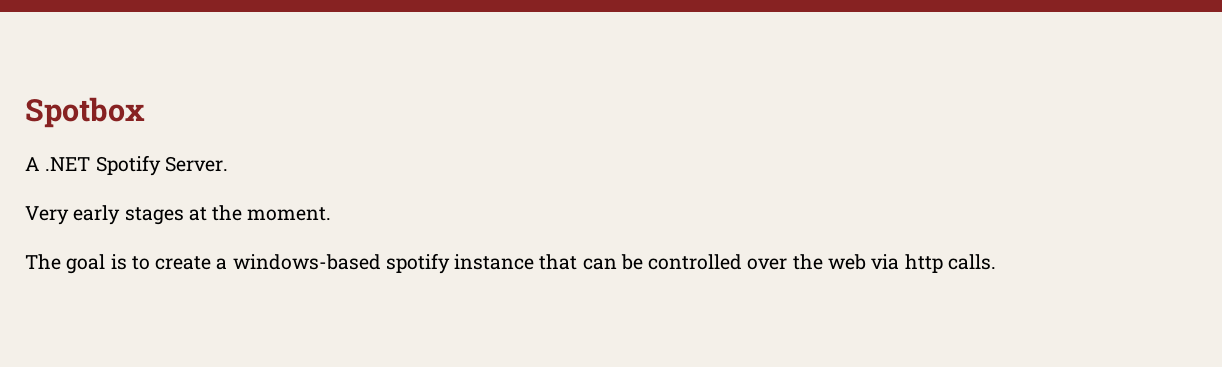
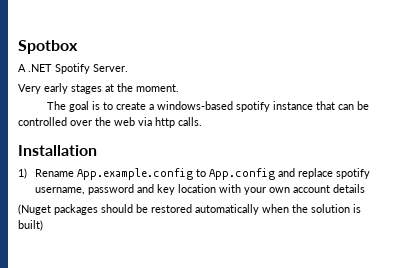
+ Installation
+ 1) Rename App.example.config to App.config and replace spotify username, password and key location with your own account details
+ (Nuget packages should be restored automatically when the solution is built)

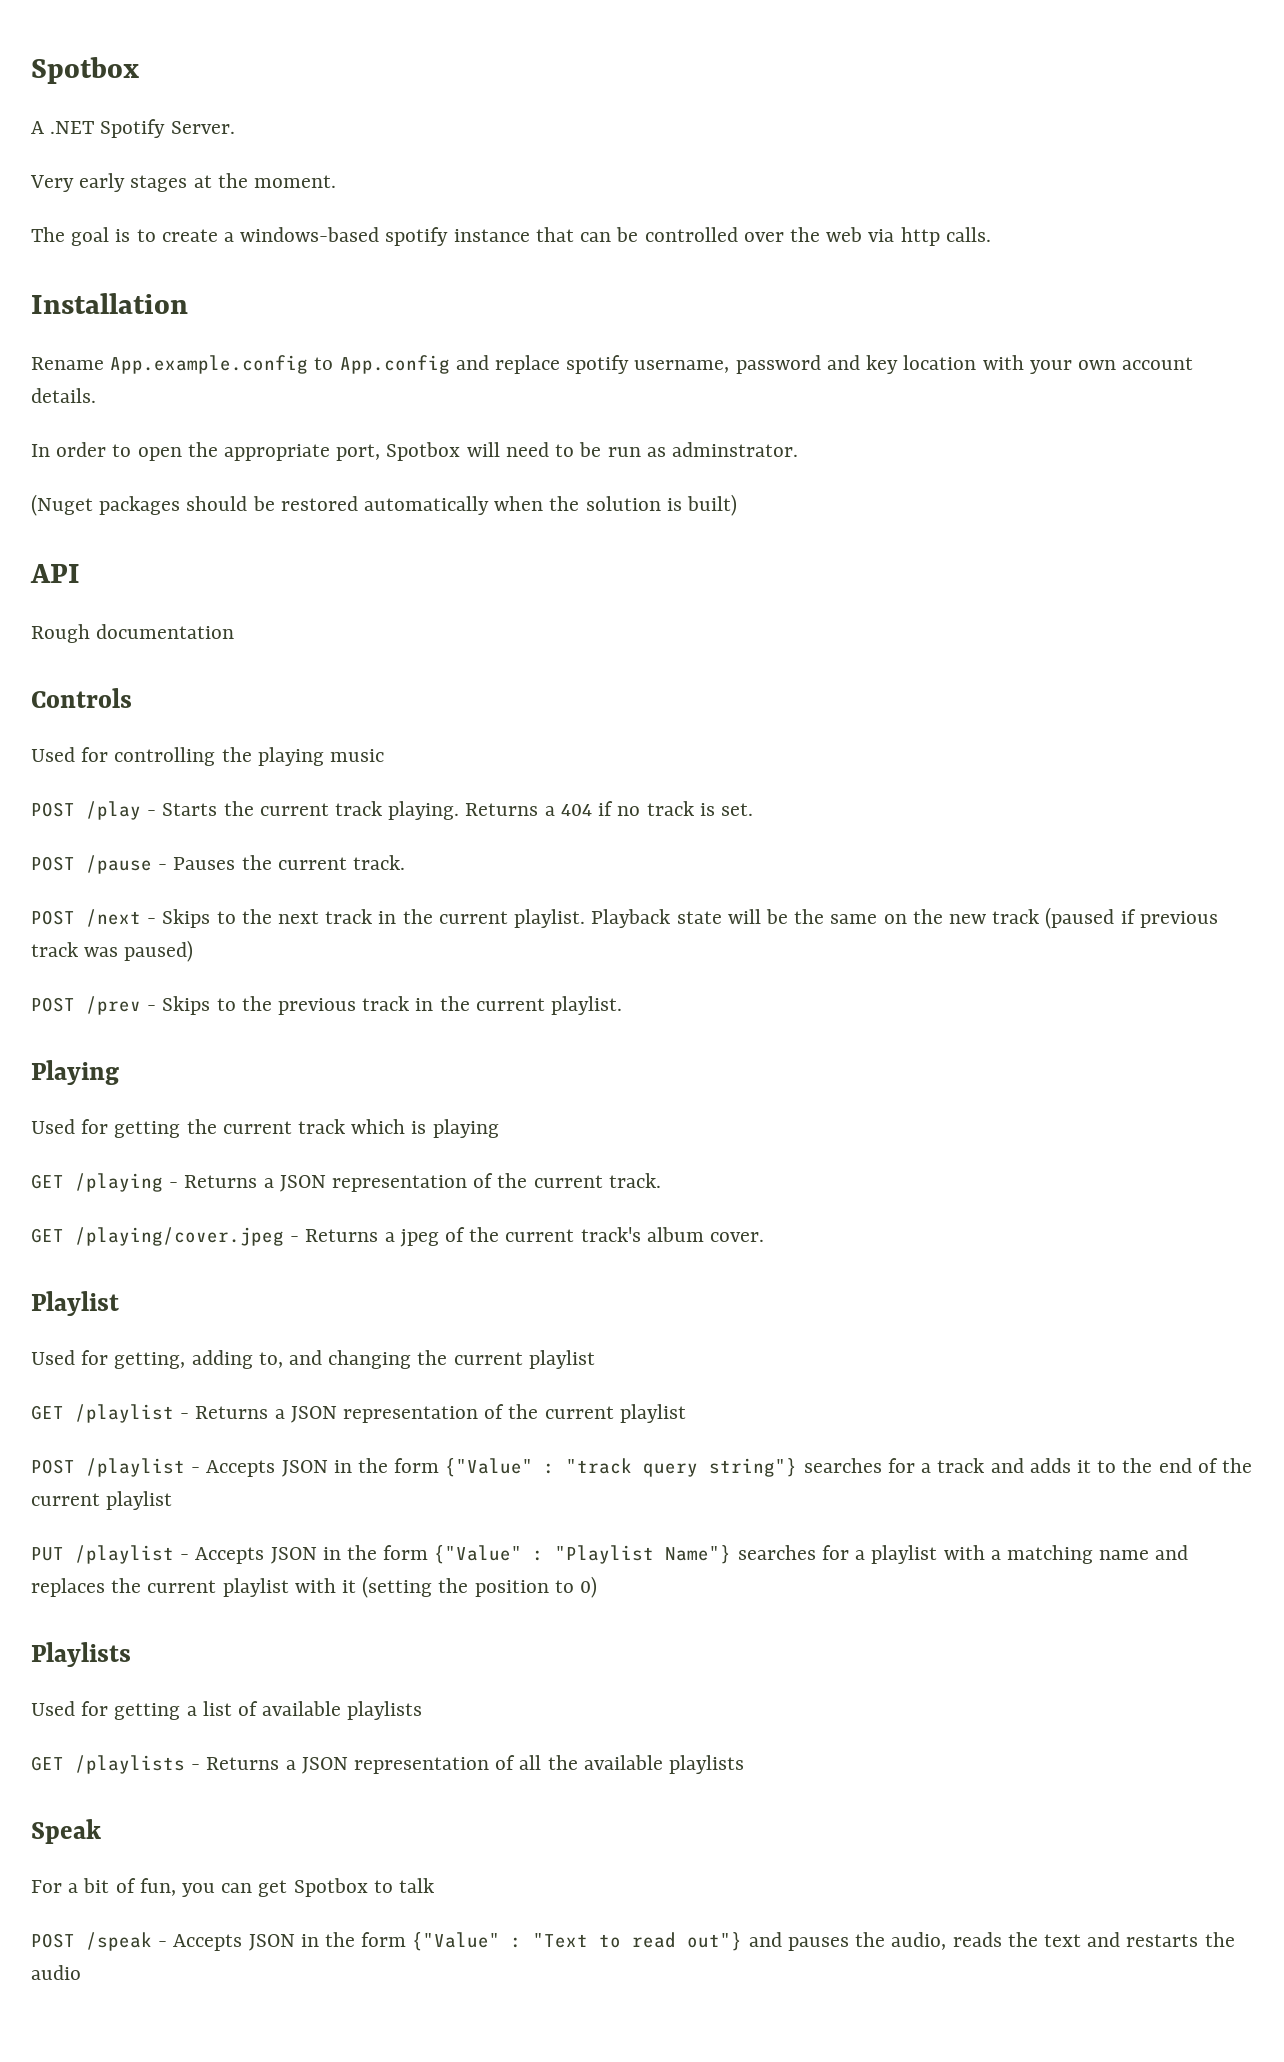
- 1) Rename App.example.config to App.config and replace spotify username, password and key location with your own account details
+ Rename App.example.config to App.config and replace spotify username, password and key location with your own account details.
+ In order to open the appropriate port, Spotbox will need to be run as adminstrator.
+ API
+ Rough documentation
+ Controls
+ Used for controlling the playing music
+ POST /play - Starts the current track playing. Returns a 404 if no track is set.
+ POST /pause - Pauses the current track.
+ POST /next - Skips to the next track in the current playlist. Playback state will be the same on the new track (paused if previous track was paused)
+ POST /prev - Skips to the previous track in the current playlist.
+ Playing
+ Used for getting the current track which is playing
+ GET /playing - Returns a JSON representation of the current track.
+ GET /playing/cover.jpeg - Returns a jpeg of the current track's album cover.
+ Playlist
+ Used for getting, adding to, and changing the current playlist
+ GET /playlist - Returns a JSON representation of the current playlist
+ POST /playlist - Accepts JSON in the form {"Value" : "track query string"} searches for a track and adds it to the end of the current playlist
+ PUT /playlist - Accepts JSON in the form {"Value" : "Playlist Name"} searches for a playlist with a matching name and replaces the current playlist with it (setting the position to 0)
+ Playlists
+ Used for getting a list of available playlists
+ GET /playlists - Returns a JSON representation of all the available playlists
+ Speak
+ For a bit of fun, you can get Spotbox to talk
+ POST /speak - Accepts JSON in the form {"Value" : "Text to read out"} and pauses the audio, reads the text and restarts the audio

